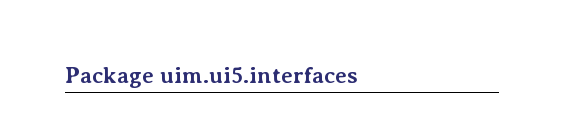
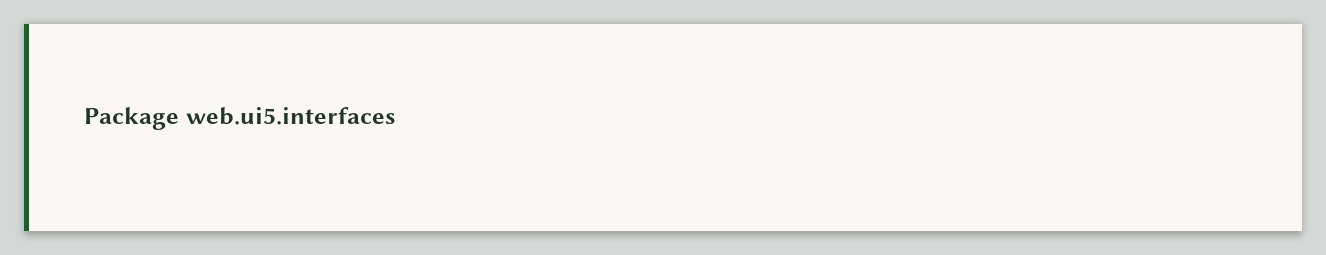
- Package uim.ui5.interfaces
+ Package web.ui5.interfaces

